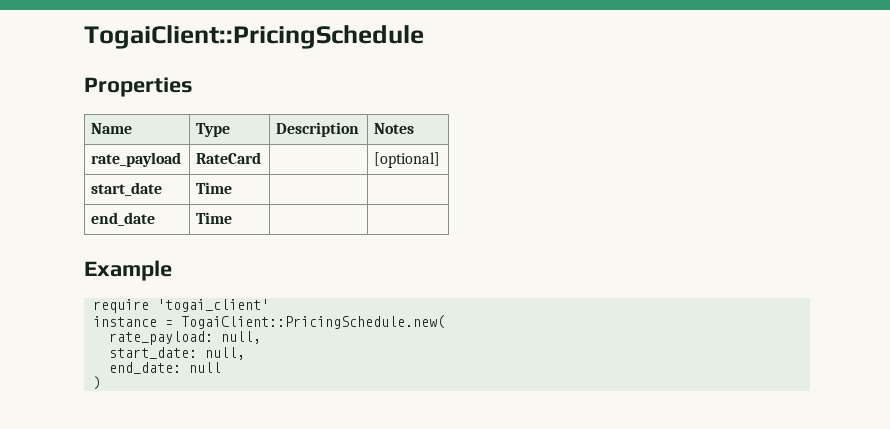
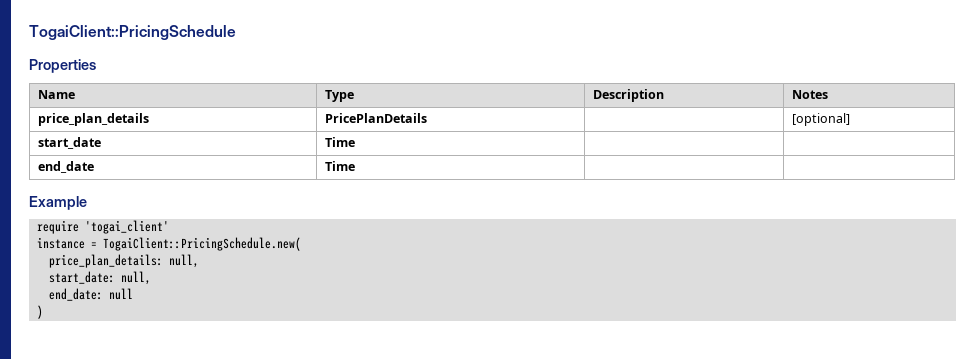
- rate_payload | RateCard | | [optional]
+ price_plan_details | PricePlanDetails | | [optional]
- rate_payload: null,
+ price_plan_details: null,

